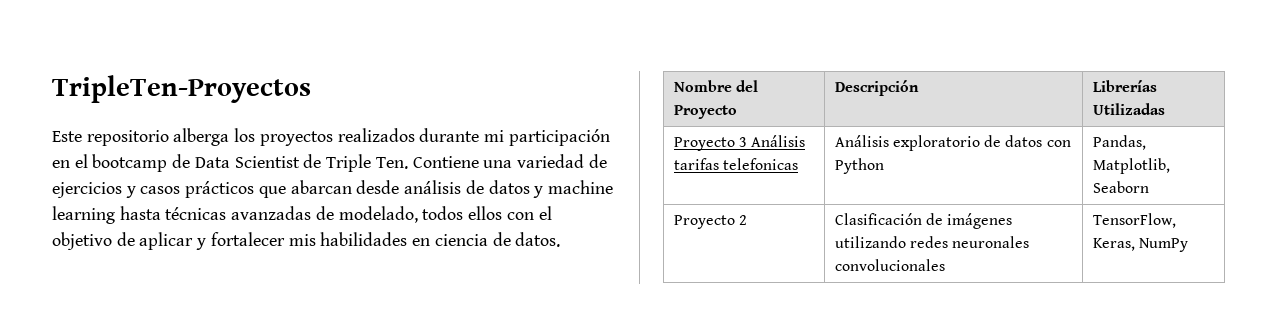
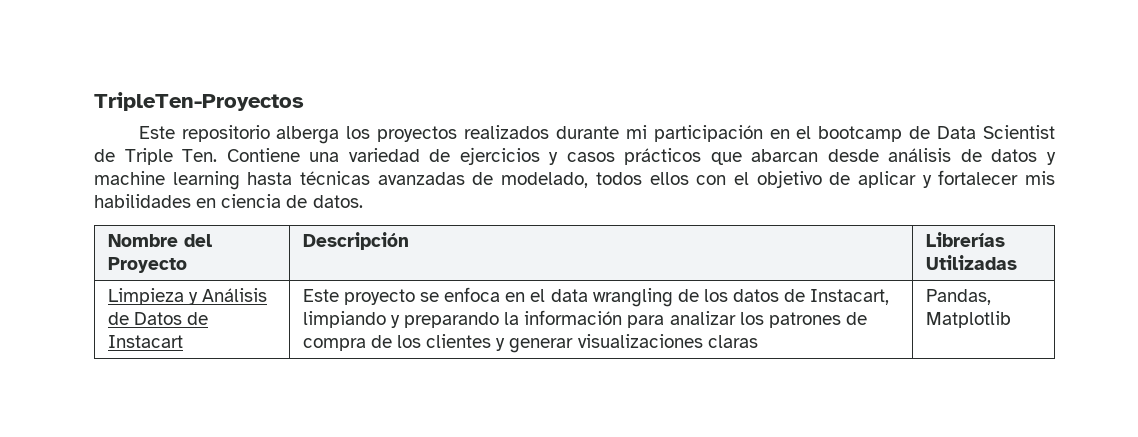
- Proyecto 3 Análisis tarifas telefonicas | Análisis exploratorio de datos con Python | Pandas, Matplotlib, Seaborn
- Proyecto 2 | Clasificación de imágenes utilizando redes neuronales convolucionales | TensorFlow, Keras, NumPy
+ Limpieza y Análisis de Datos de Instacart | Este proyecto se enfoca en el data wrangling de los datos de Instacart, limpiando y preparando la información para analizar los patrones de compra de los clientes y generar visualizaciones claras | Pandas, Matplotlib

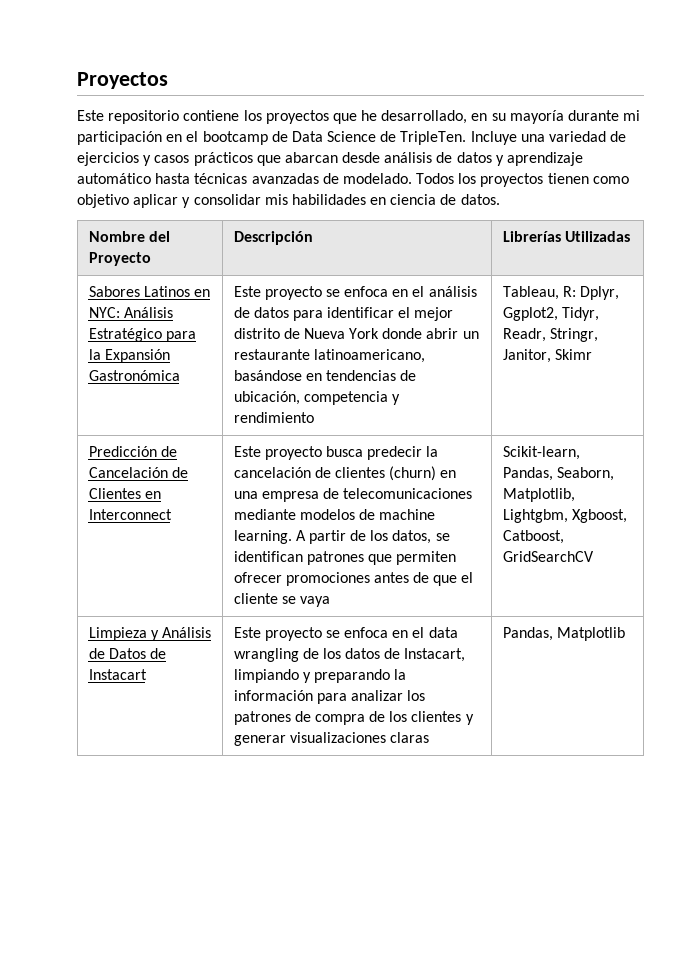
- TripleTen-Proyectos
+ Proyectos
- Este repositorio alberga los proyectos realizados durante mi participación en el bootcamp de Data Scientist de Triple Ten. Contiene una variedad de ejercicios y casos prácticos que abarcan desde análisis de datos y machine learning hasta técnicas avanzadas de modelado, todos ellos con el objetivo de aplicar y fortalecer mis habilidades en ciencia de datos.
+ Este repositorio contiene los proyectos que he desarrollado, en su mayoría durante mi participación en el bootcamp de Data Science de TripleTen. Incluye una variedad de ejercicios y casos prácticos que abarcan desde análisis de datos y aprendizaje automático hasta técnicas avanzadas de modelado. Todos los proyectos tienen como objetivo aplicar y consolidar mis habilidades en ciencia de datos.
+ Sabores Latinos en NYC: Análisis Estratégico para la Expansión Gastronómica | Este proyecto se enfoca en el análisis de datos para identificar el mejor distrito de Nueva York donde abrir un restaurante latinoamericano, basándose en tendencias de ubicación, competencia y rendimiento | Tableau, R: Dplyr, Ggplot2, Tidyr, Readr, Stringr, Janitor, Skimr
+ Predicción de Cancelación de Clientes en Interconnect | Este proyecto busca predecir la cancelación de clientes (churn) en una empresa de telecomunicaciones mediante modelos de machine learning. A partir de los datos, se identifican patrones que permiten ofrecer promociones antes de que el cliente se vaya | Scikit-learn, Pandas, Seaborn, Matplotlib, Lightgbm, Xgboost, Catboost, GridSearchCV

